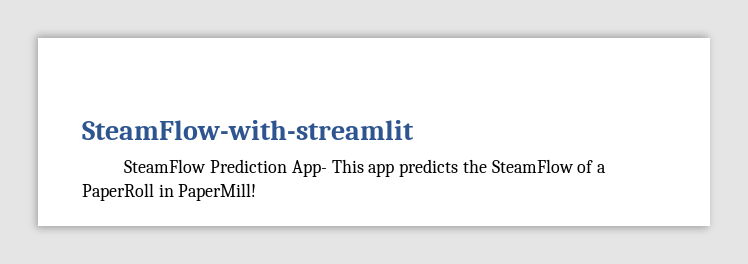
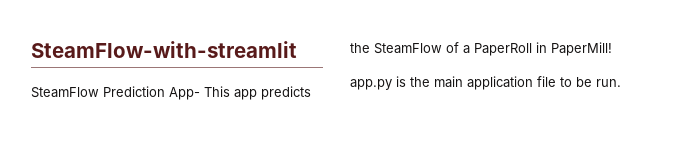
+ app.py is the main application file to be run.

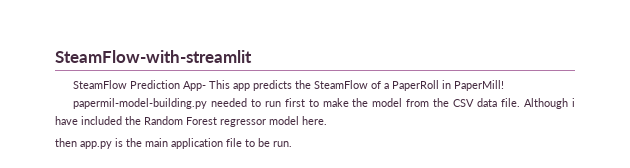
- app.py is the main application file to be run.
+ papermil-model-building.py needed to run first to make the model from the CSV data file. Although i have included the Random Forest regressor model here.
+ then app.py is the main application file to be run.

